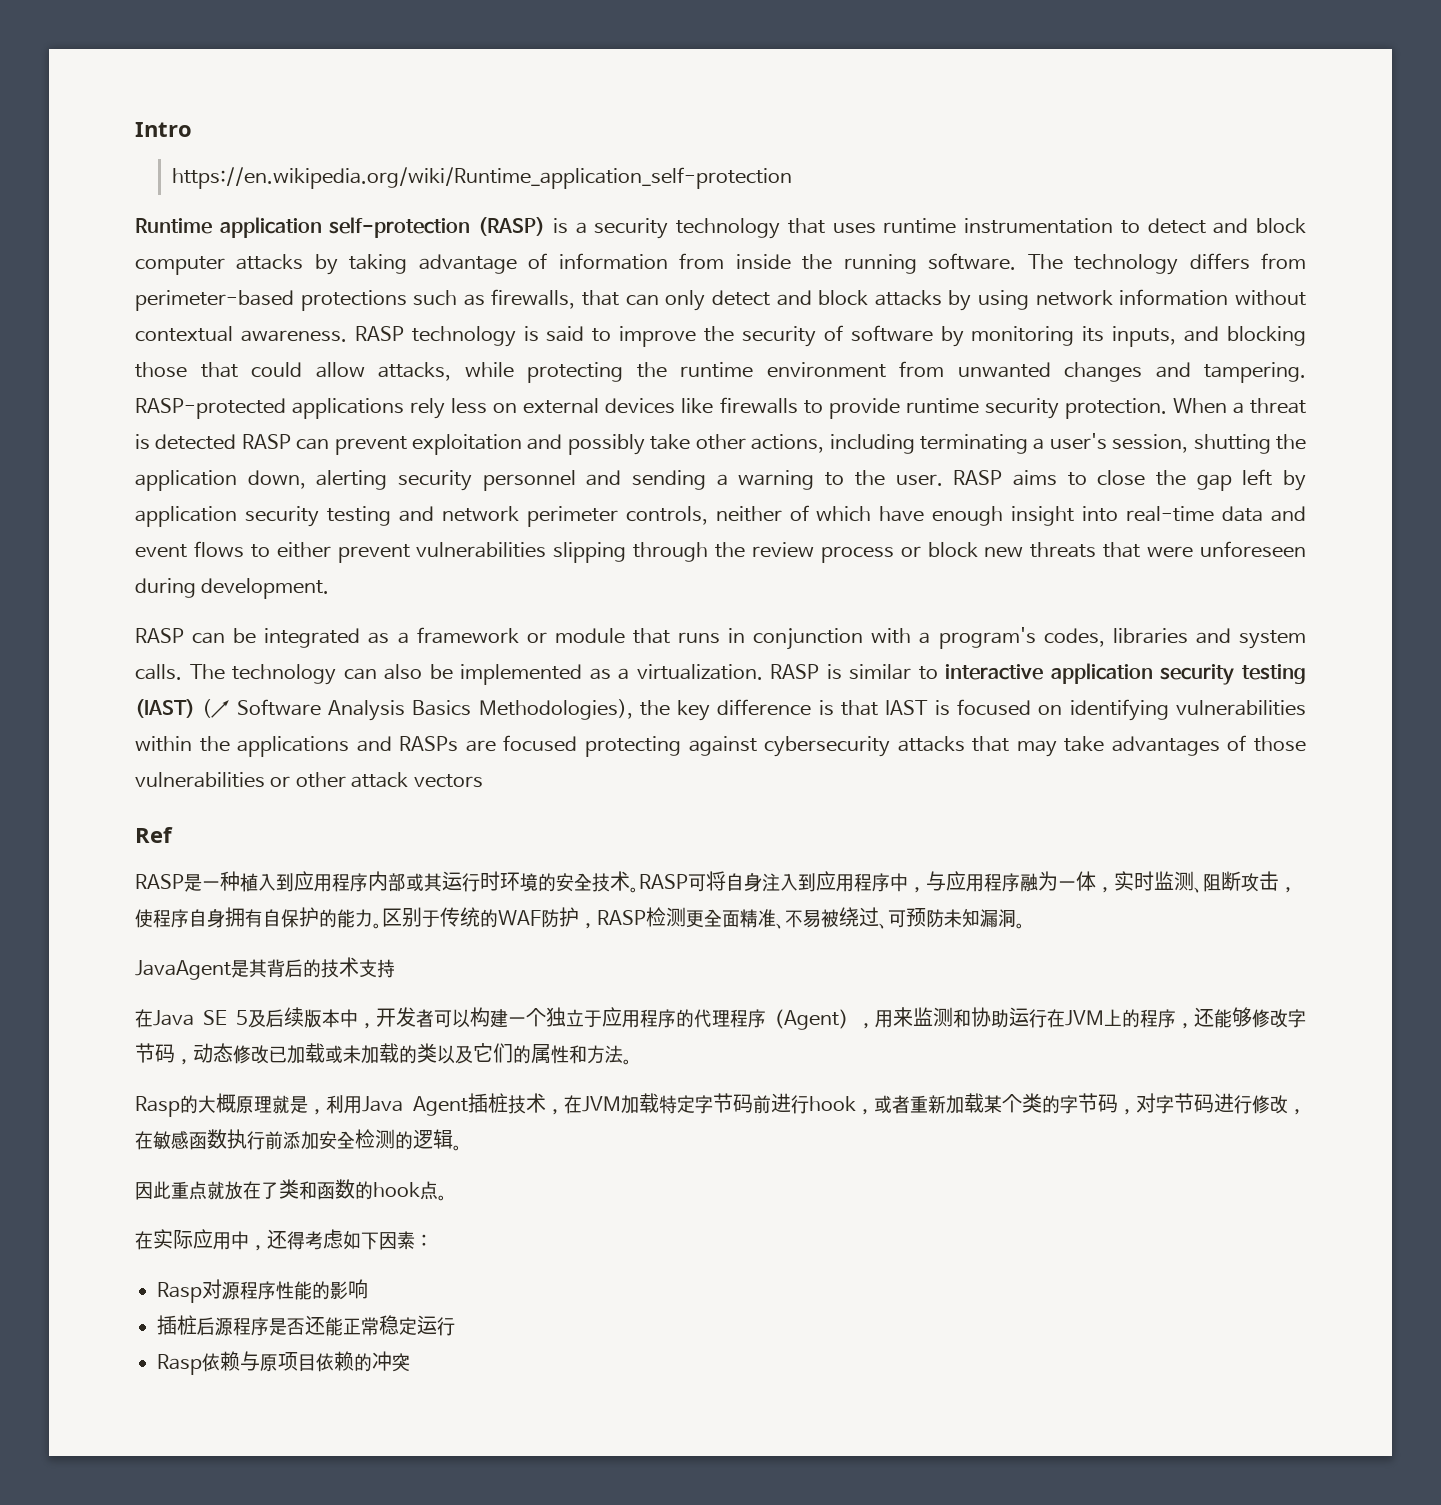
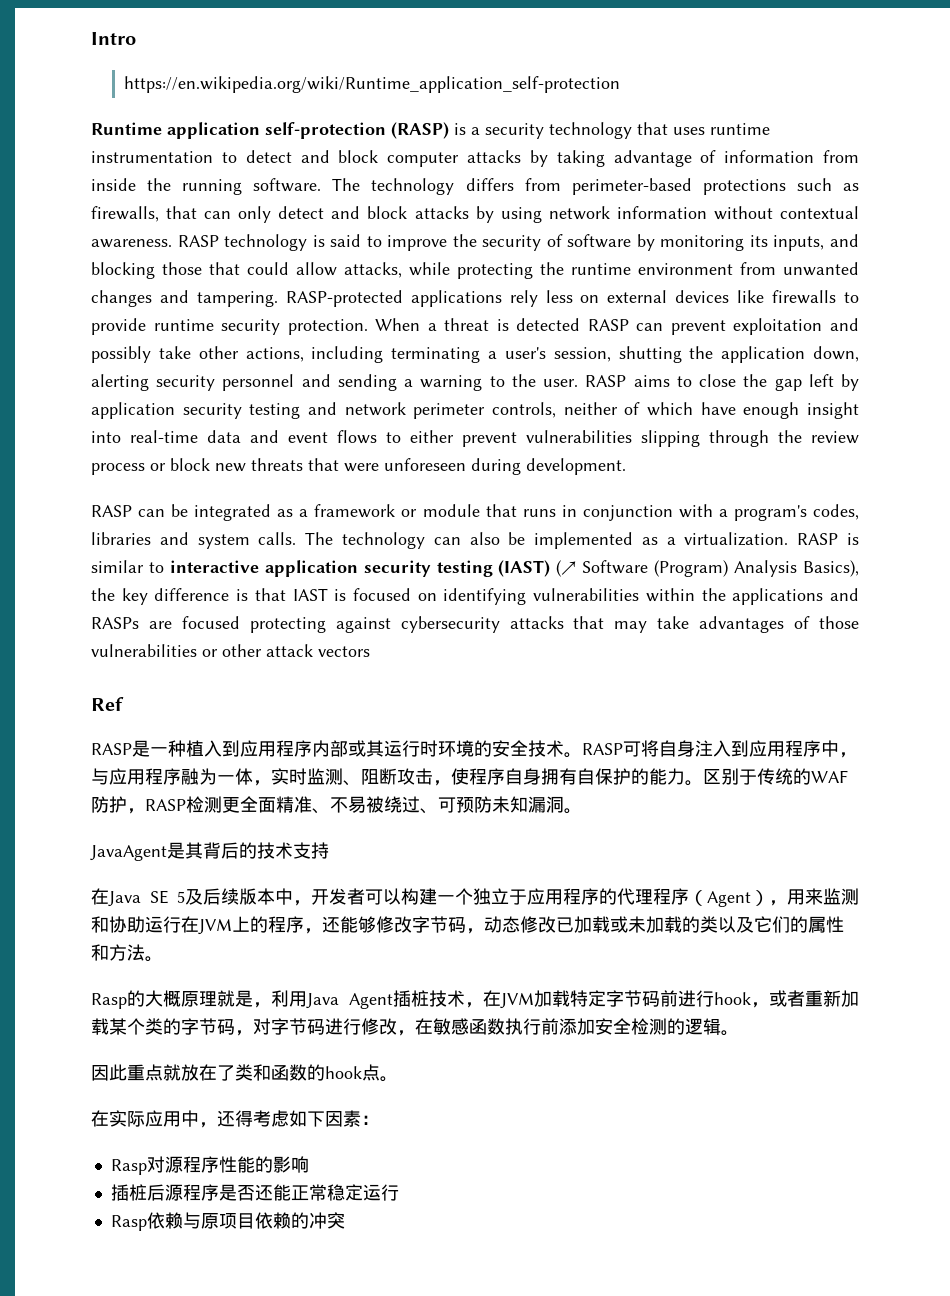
- RASP is similar to interactive application security testing (IAST) (↗ Software Analysis Basics Methodologies), the key difference is that IAST is focused on identifying vulnerabilities within the applications and RASPs are focused protecting against cybersecurity attacks that may take advantages of those vulnerabilities or other attack vectors
+ RASP is similar to interactive application security testing (IAST) (↗ Software (Program) Analysis Basics), the key difference is that IAST is focused on identifying vulnerabilities within the applications and RASPs are focused protecting against cybersecurity attacks that may take advantages of those vulnerabilities or other attack vectors

